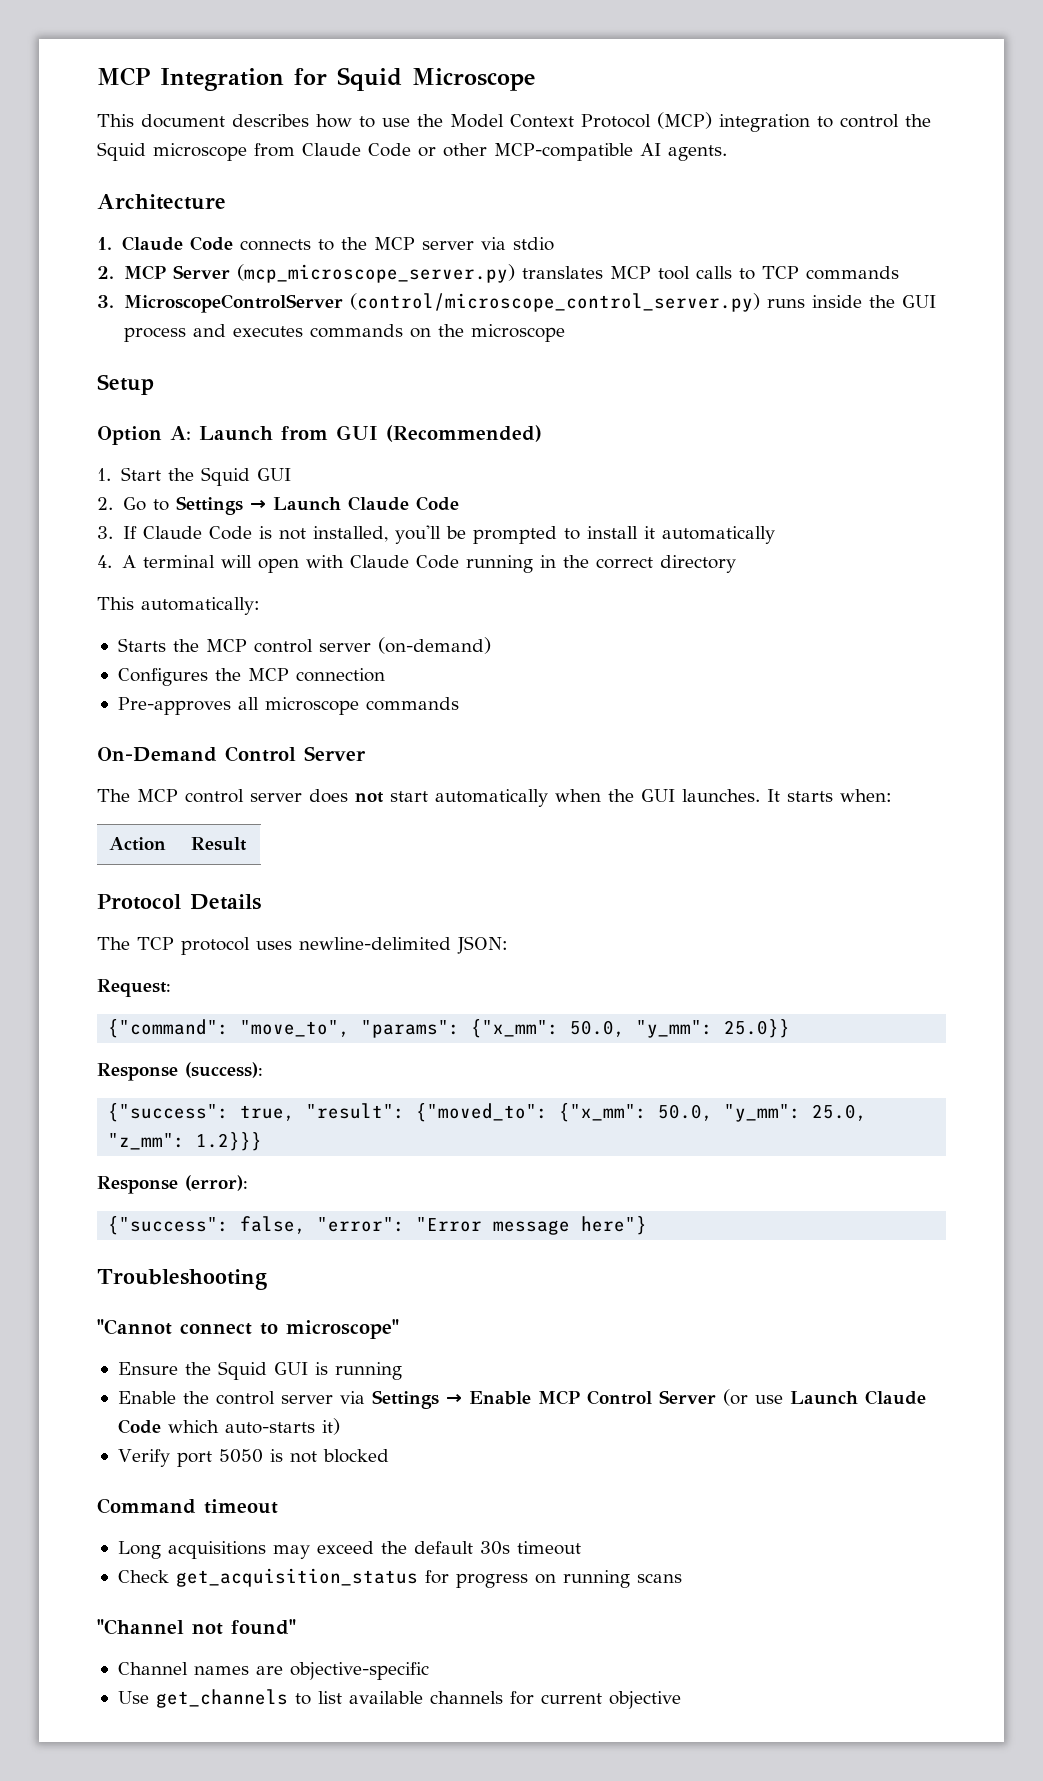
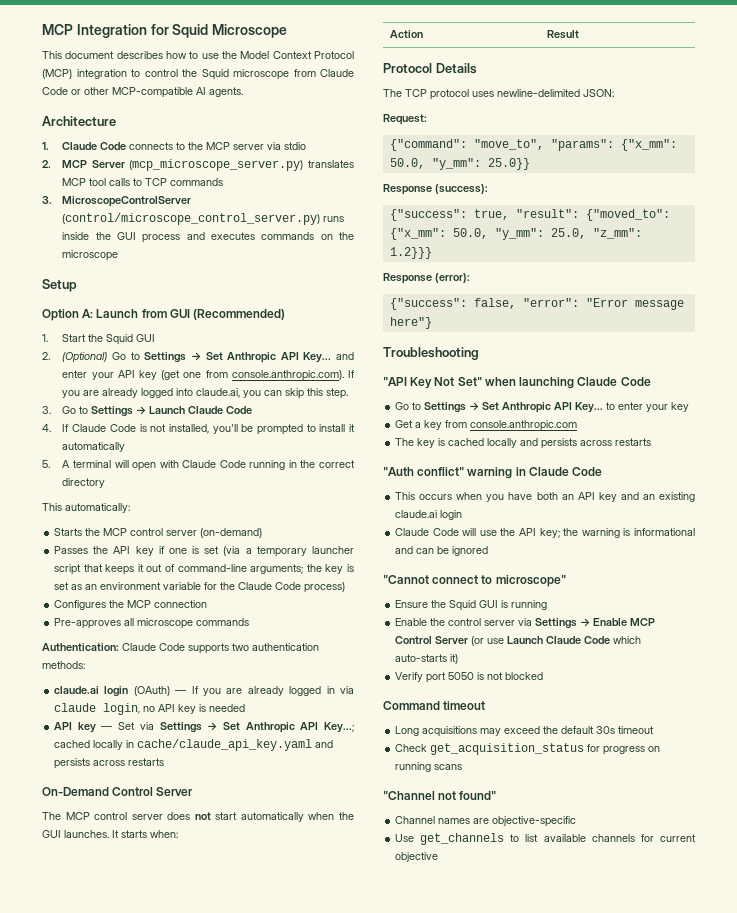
- 2. Go to Settings → Launch Claude Code
+ 2. (Optional) Go to Settings → Set Anthropic API Key... and enter your API key (get one from console.anthropic.com). If you are already logged into claude.ai, you can skip this step.
+ 3. Go to Settings → Launch Claude Code
- 3. If Claude Code is not installed, you'll be prompted to install it automatically
+ 4. If Claude Code is not installed, you'll be prompted to install it automatically
- 4. A terminal will open with Claude Code running in the correct directory
+ 5. A terminal will open with Claude Code running in the correct directory
+ Passes the API key if one is set (via a temporary launcher script that keeps it out of command-line arguments; the key is set as an environment variable for the Claude Code process)
+ Authentication: Claude Code supports two authentication methods:
+ claude.ai login (OAuth) — If you are already logged in via claude login, no API key is needed
+ API key — Set via Settings → Set Anthropic API Key...; cached locally in cache/claude_api_key.yaml and persists across restarts
+ "API Key Not Set" when launching Claude Code
+ Go to Settings → Set Anthropic API Key... to enter your key
+ Get a key from console.anthropic.com
+ The key is cached locally and persists across restarts
+ "Auth conflict" warning in Claude Code
+ This occurs when you have both an API key and an existing claude.ai login
+ Claude Code will use the API key; the warning is informational and can be ignored

